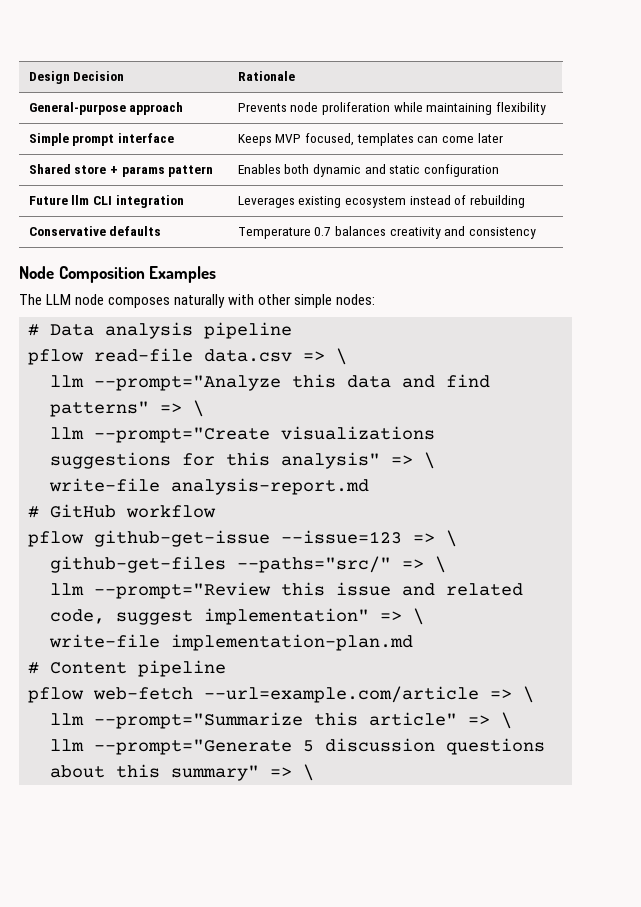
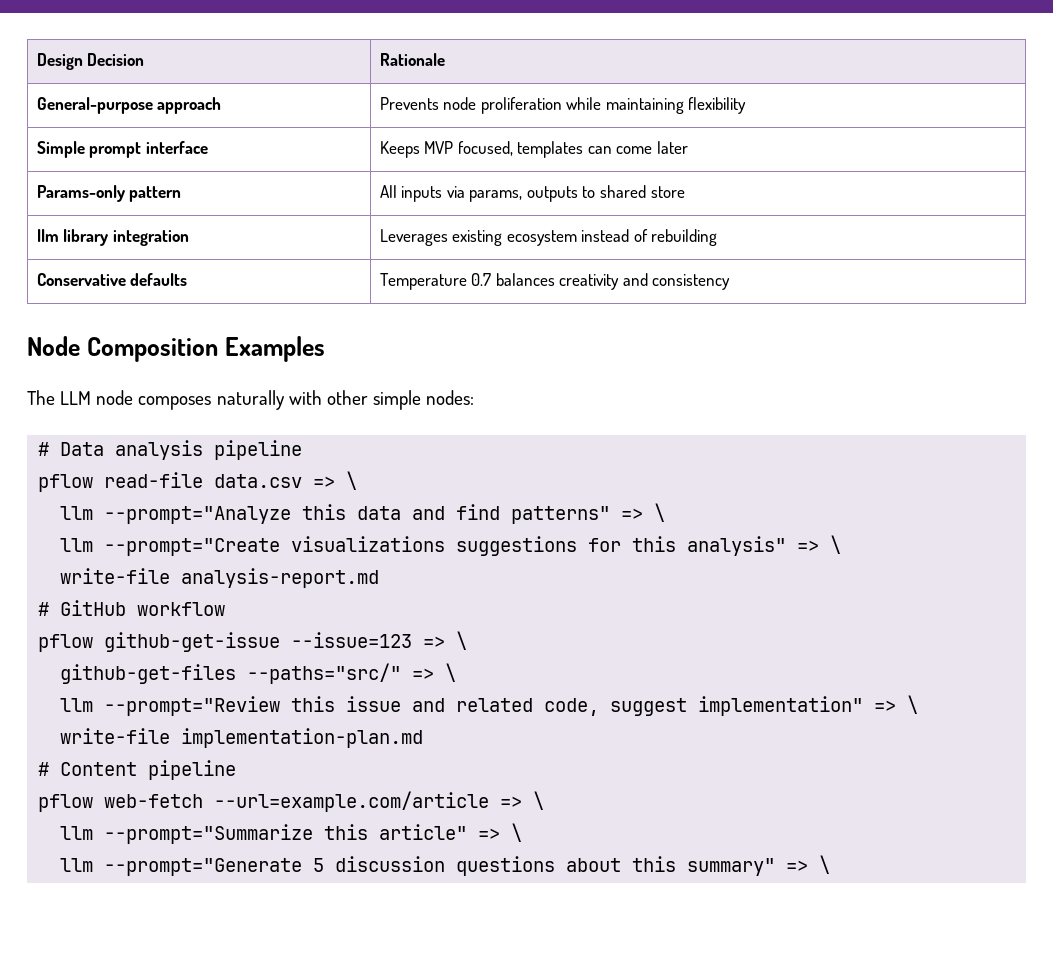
- Shared store + params pattern | Enables both dynamic and static configuration
- Future llm CLI integration | Leverages existing ecosystem instead of rebuilding
+ Params-only pattern | All inputs via params, outputs to shared store
+ llm library integration | Leverages existing ecosystem instead of rebuilding

